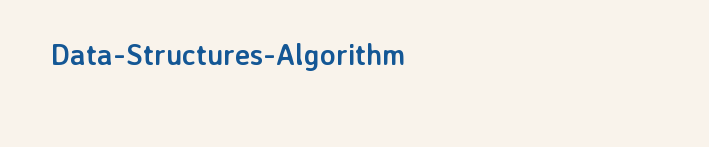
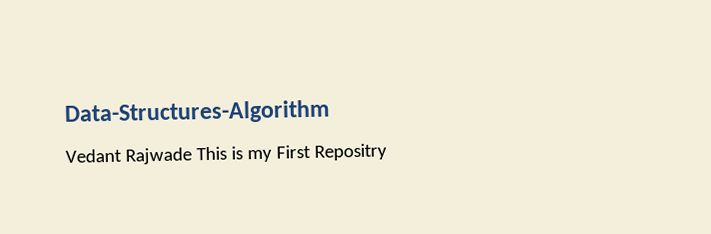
+ Vedant Rajwade This is my First Repositry

